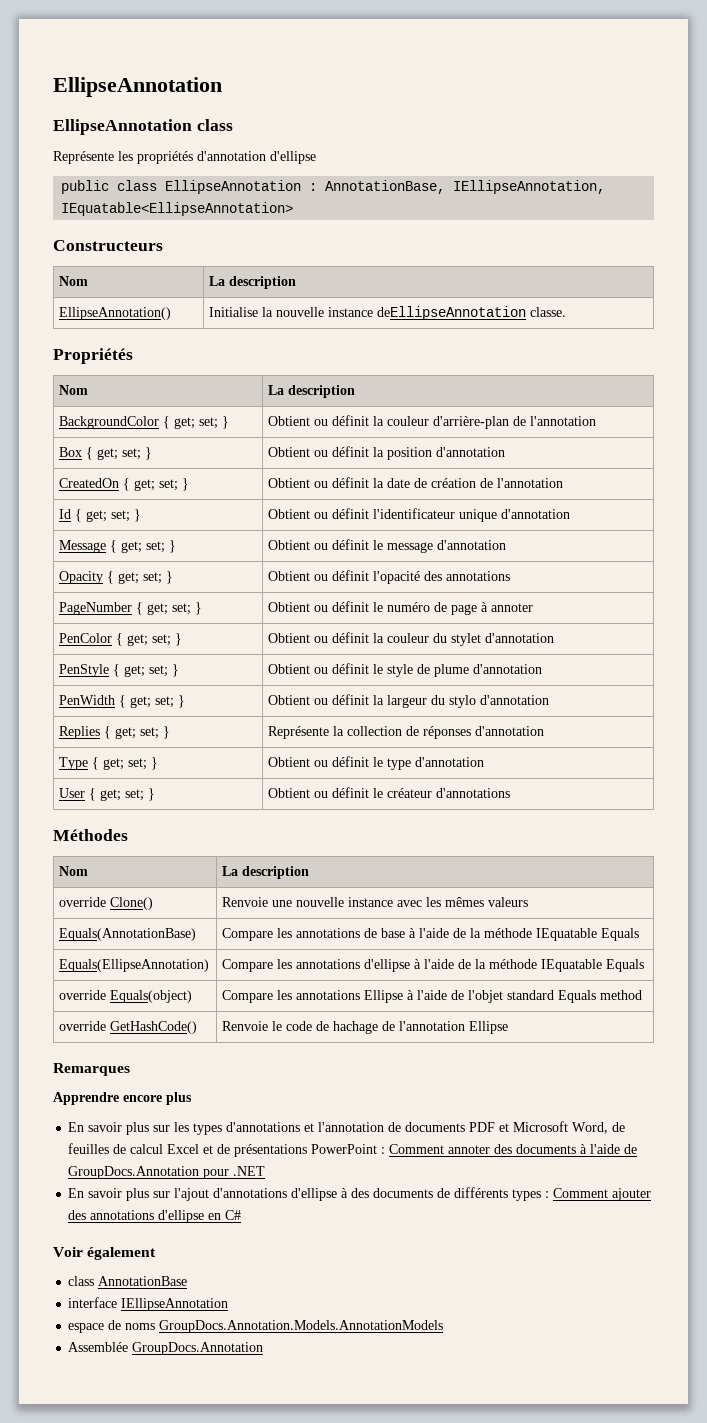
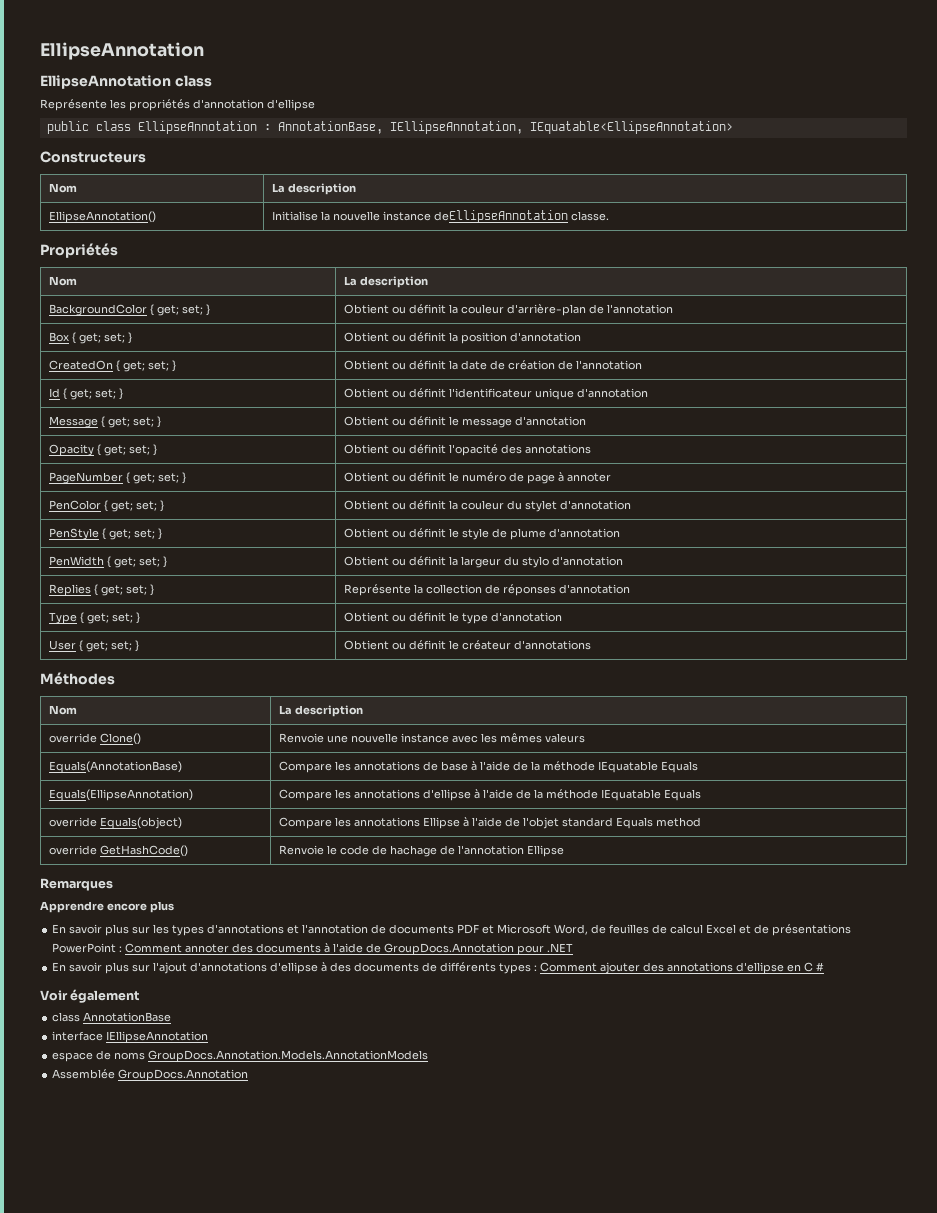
- En savoir plus sur l'ajout d'annotations d'ellipse à des documents de différents types : Comment ajouter des annotations d'ellipse en C#
+ En savoir plus sur l'ajout d'annotations d'ellipse à des documents de différents types : Comment ajouter des annotations d'ellipse en C #

